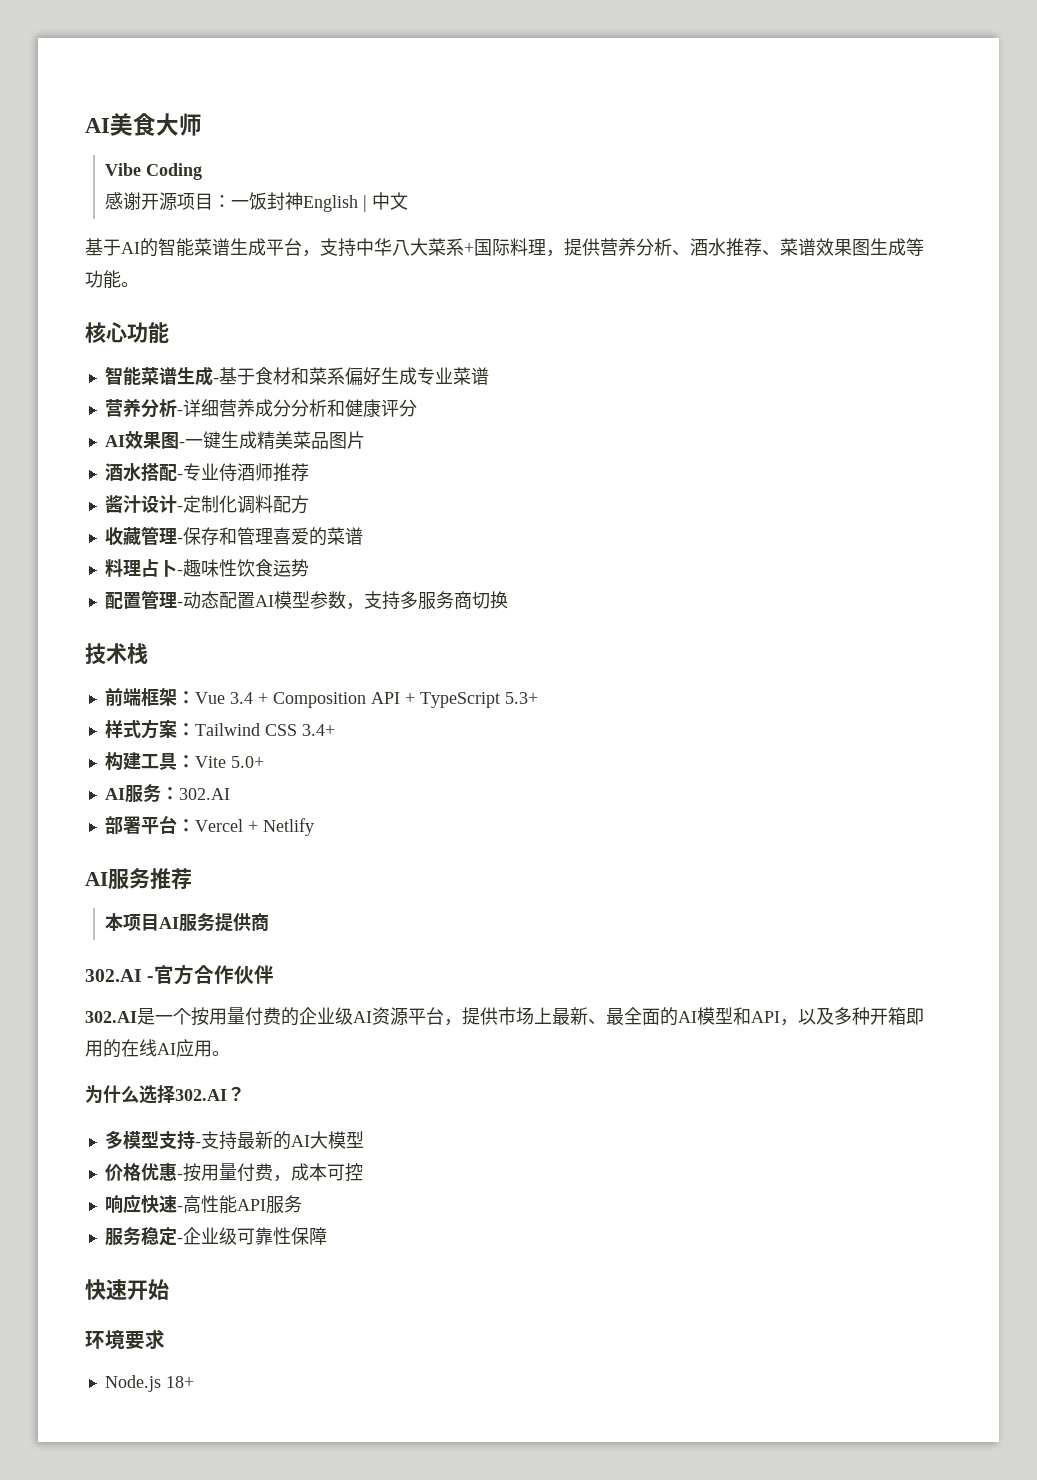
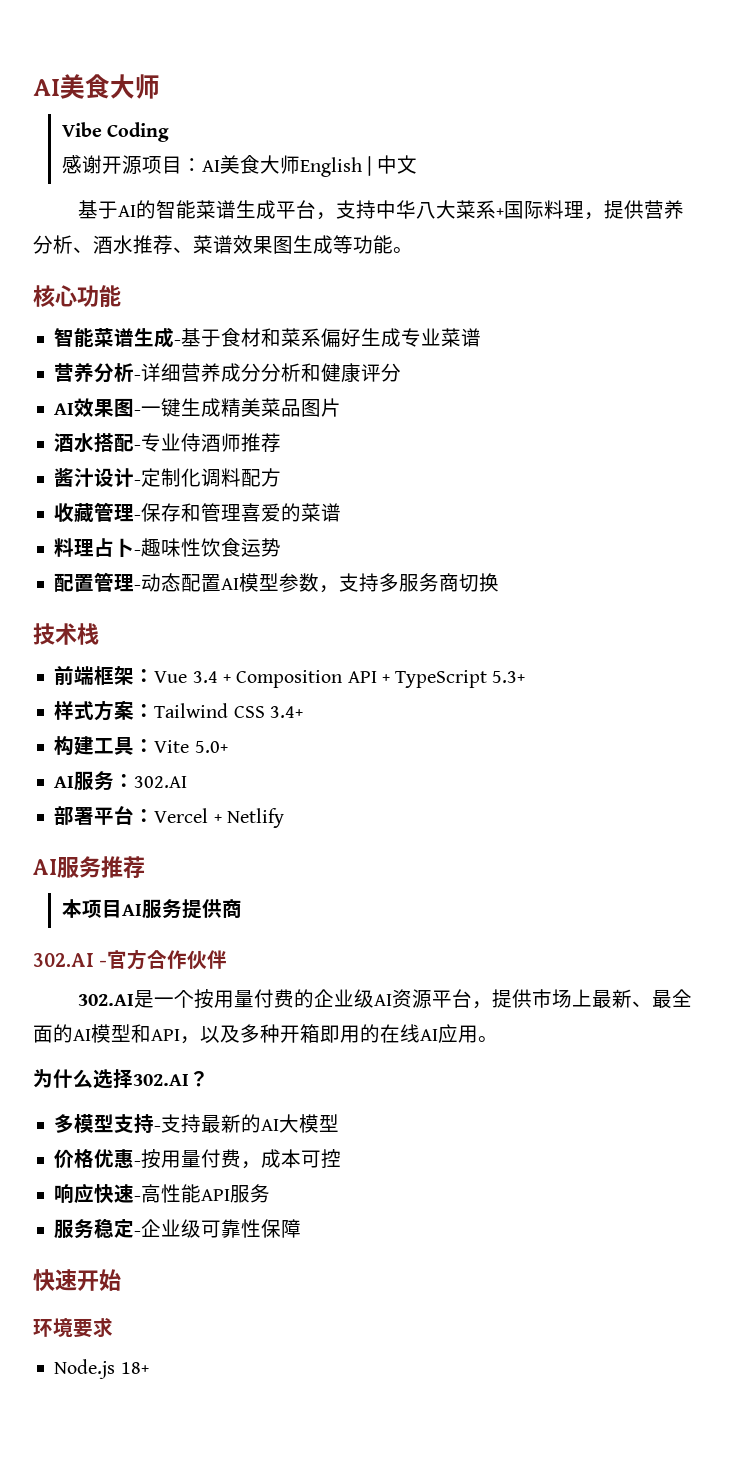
- 感谢开源项目：一饭封神English | 中文
+ 感谢开源项目：AI美食大师English | 中文

